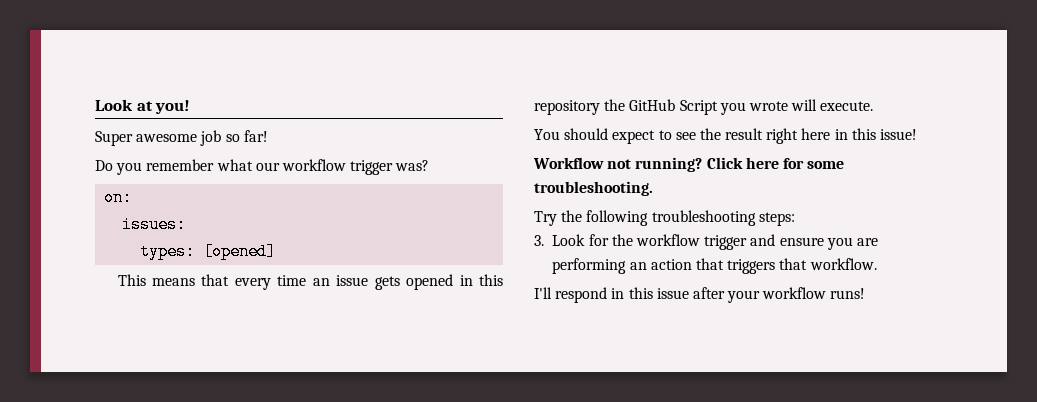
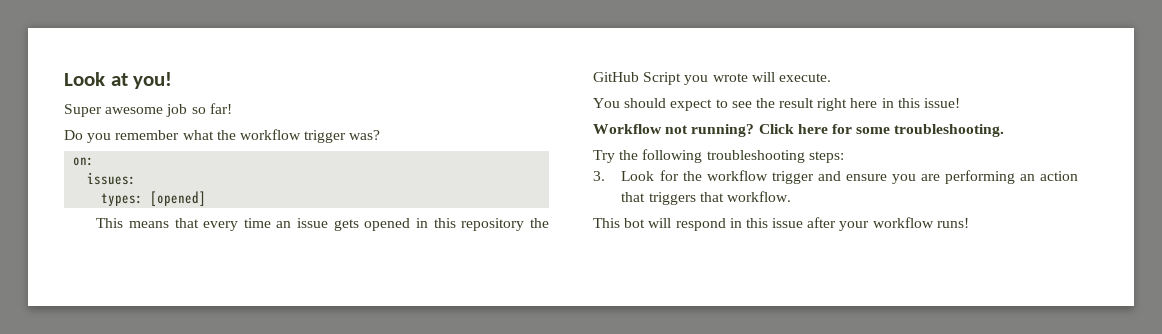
- Do you remember what our workflow trigger was?
+ Do you remember what the workflow trigger was?
- I'll respond in this issue after your workflow runs!
+ This bot will respond in this issue after your workflow runs!

